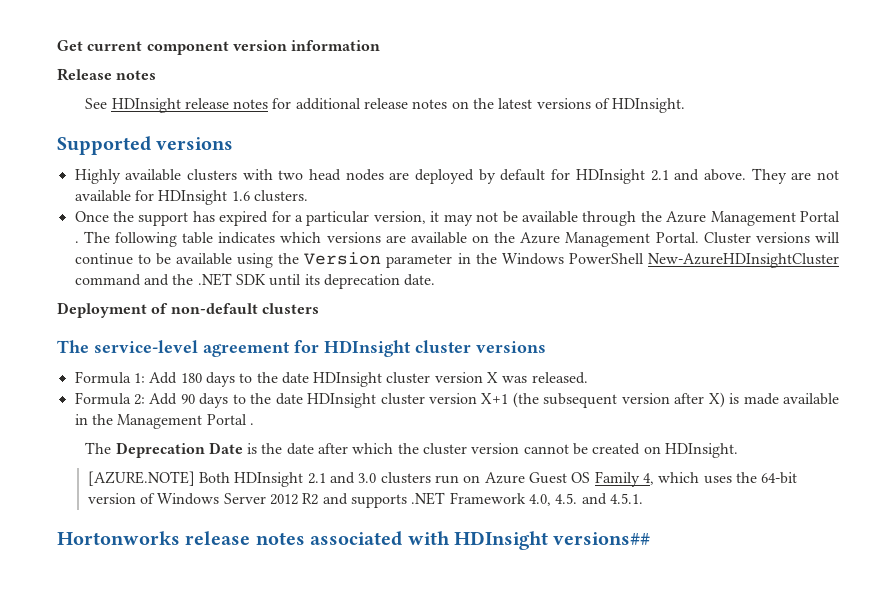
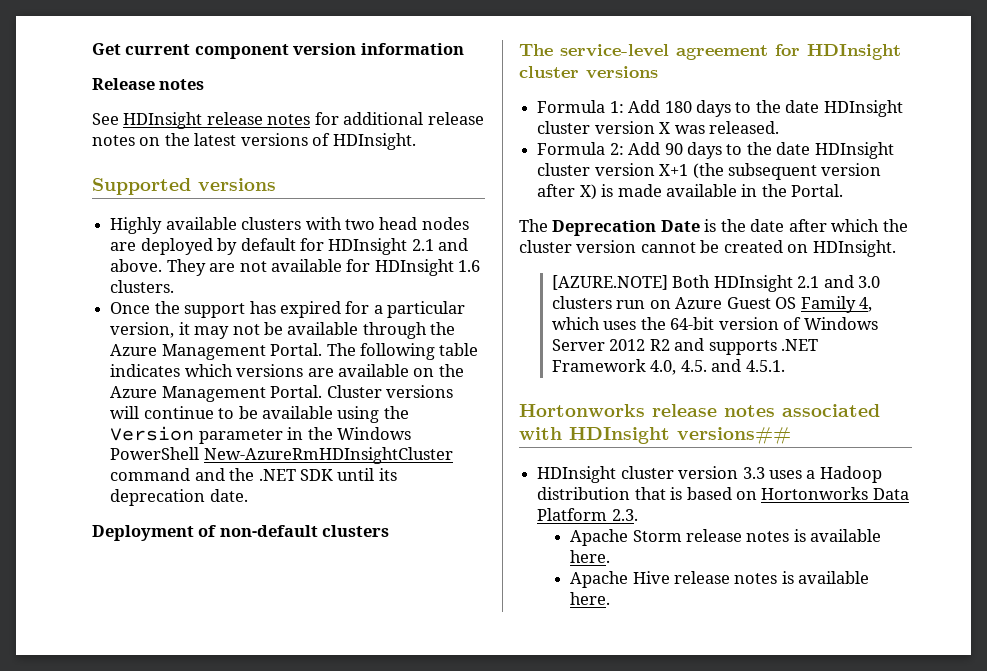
- Once the support has expired for a particular version, it may not be available through the Azure Management Portal .
+ Once the support has expired for a particular version, it may not be available through the Azure Management Portal.
- Cluster versions will continue to be available using the Version parameter in the Windows PowerShell New-AzureHDInsightCluster command and the .NET SDK until its deprecation date.
+ Cluster versions will continue to be available using the Version parameter in the Windows PowerShell New-AzureRmHDInsightCluster command and the .NET SDK until its deprecation date.
- Formula 2: Add 90 days to the date HDInsight cluster version X+1 (the subsequent version after X) is made available in the Management Portal .
+ Formula 2: Add 90 days to the date HDInsight cluster version X+1 (the subsequent version after X) is made available in the Portal.
+ HDInsight cluster version 3.3 uses a Hadoop distribution that is based on Hortonworks Data Platform 2.3.
+ Apache Storm release notes is available here.
+ Apache Hive release notes is available here.

